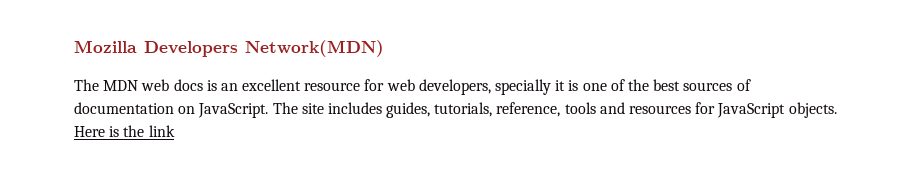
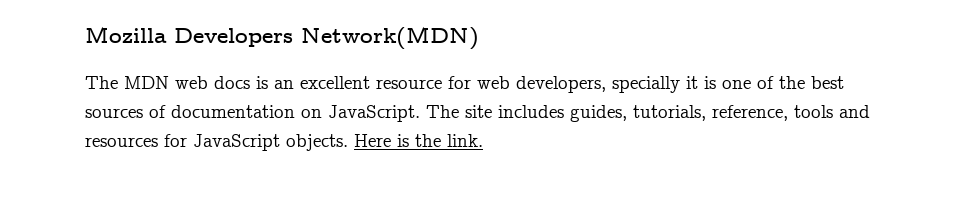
- Here is the link
+ Here is the link.

